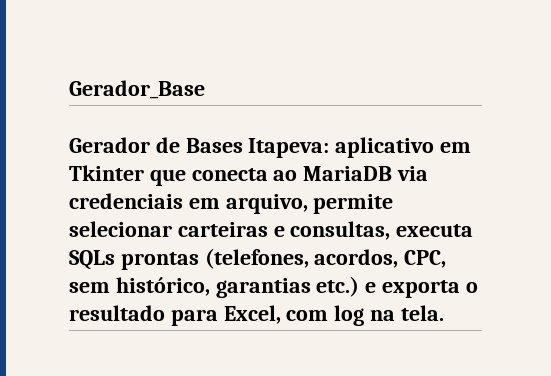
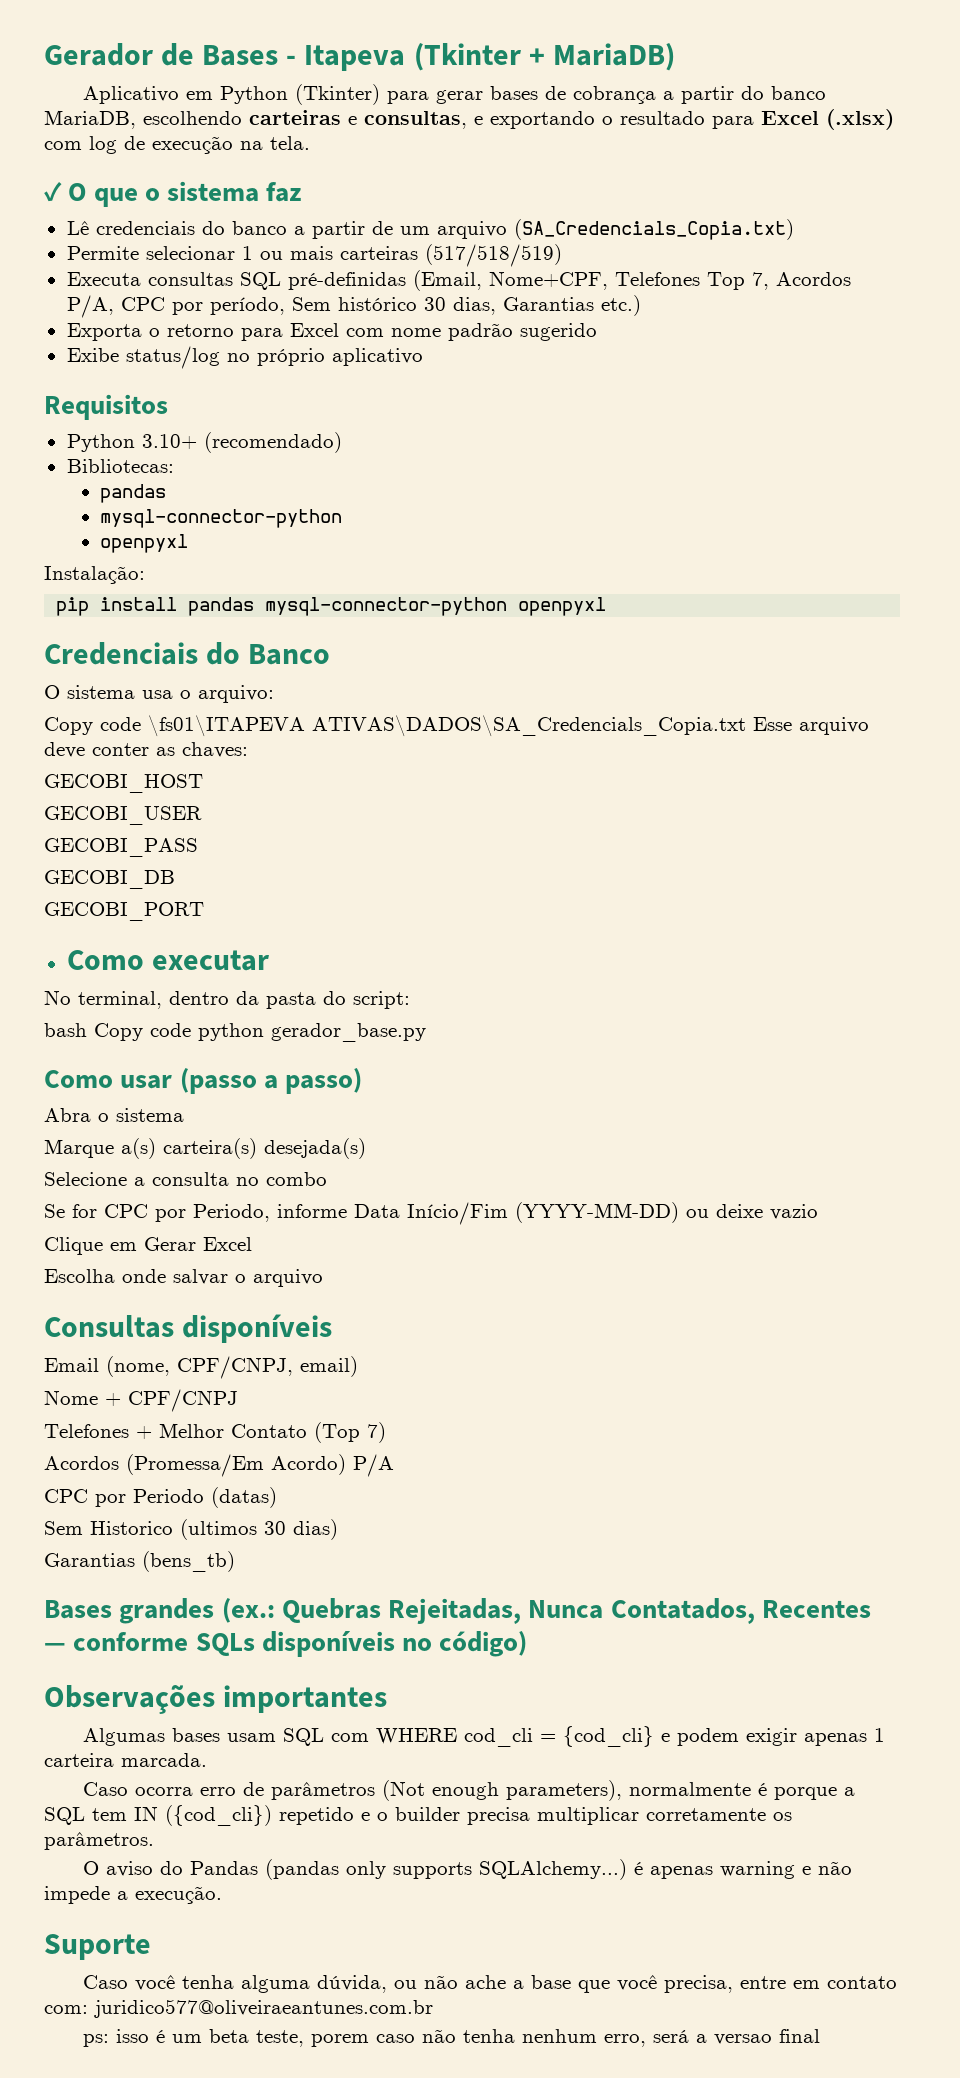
- Gerador_Base
- Gerador de Bases Itapeva: aplicativo em Tkinter que conecta ao MariaDB via credenciais em arquivo, permite selecionar carteiras e consultas, executa SQLs prontas (telefones, acordos, CPC, sem histórico, garantias etc.) e exporta o resultado para Excel, com log na tela.
+ Gerador de Bases - Itapeva (Tkinter + MariaDB)
+ Aplicativo em Python (Tkinter) para gerar bases de cobrança a partir do banco MariaDB, escolhendo carteiras e consultas, e exportando o resultado para Excel (.xlsx) com log de execução na tela.
+ ✓ O que o sistema faz
+ Lê credenciais do banco a partir de um arquivo (SA_Credencials_Copia.txt)
+ Permite selecionar 1 ou mais carteiras (517/518/519)
+ Executa consultas SQL pré-definidas (Email, Nome+CPF, Telefones Top 7, Acordos P/A, CPC por período, Sem histórico 30 dias, Garantias etc.)
+ Exporta o retorno para Excel com nome padrão sugerido
+ Exibe status/log no próprio aplicativo
+ Requisitos
+ Python 3.10+ (recomendado)
+ Bibliotecas:
+ pandas
+ mysql-connector-python
+ openpyxl
+ Instalação:
+ pip install pandas mysql-connector-python openpyxl
+ Credenciais do Banco
+ O sistema usa o arquivo:
+ Copy code \fs01\ITAPEVA ATIVAS\DADOS\SA_Credencials_Copia.txt Esse arquivo deve conter as chaves:
+ GECOBI_HOST
+ GECOBI_USER
+ GECOBI_PASS
+ GECOBI_DB
+ GECOBI_PORT
+ Como executar
+ No terminal, dentro da pasta do script:
+ bash Copy code python gerador_base.py
+ Como usar (passo a passo)
+ Abra o sistema
+ Marque a(s) carteira(s) desejada(s)
+ Selecione a consulta no combo
+ Se for CPC por Periodo, informe Data Início/Fim (YYYY-MM-DD) ou deixe vazio
+ Clique em Gerar Excel
+ Escolha onde salvar o arquivo
+ Consultas disponíveis
+ Email (nome, CPF/CNPJ, email)
+ Nome + CPF/CNPJ
+ Telefones + Melhor Contato (Top 7)
+ Acordos (Promessa/Em Acordo) P/A
+ CPC por Periodo (datas)
+ Sem Historico (ultimos 30 dias)
+ Garantias (bens_tb)
+ Bases grandes (ex.: Quebras Rejeitadas, Nunca Contatados, Recentes — conforme SQLs disponíveis no código)
+ Observações importantes
+ Algumas bases usam SQL com WHERE cod_cli = {cod_cli} e podem exigir apenas 1 carteira marcada.
+ Caso ocorra erro de parâmetros (Not enough parameters), normalmente é porque a SQL tem IN ({cod_cli}) repetido e o builder precisa multiplicar corretamente os parâmetros.
+ O aviso do Pandas (pandas only supports SQLAlchemy...) é apenas warning e não impede a execução.
+ Suporte
+ Caso você tenha alguma dúvida, ou não ache a base que você precisa, entre em contato com: juridico577@oliveiraeantunes.com.br
+ ps: isso é um beta teste, porem caso não tenha nenhum erro, será a versao final

